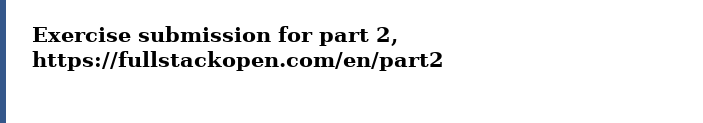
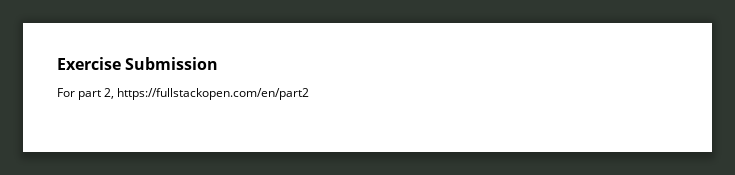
- Exercise submission for part 2, https://fullstackopen.com/en/part2
+ Exercise Submission
+ For part 2, https://fullstackopen.com/en/part2

